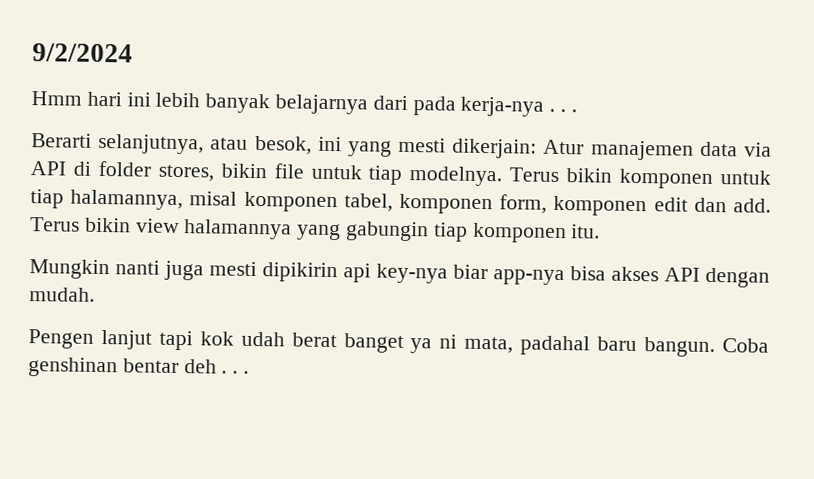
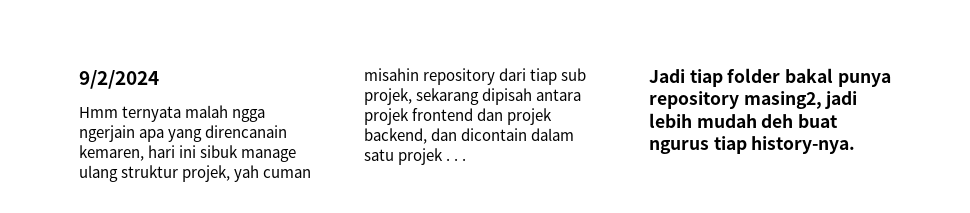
- Hmm hari ini lebih banyak belajarnya dari pada kerja-nya . . .
- Berarti selanjutnya, atau besok, ini yang mesti dikerjain: Atur manajemen data via API di folder stores, bikin file untuk tiap modelnya. Terus bikin komponen untuk tiap halamannya, misal komponen tabel, komponen form, komponen edit dan add. Terus bikin view halamannya yang gabungin tiap komponen itu.
- Mungkin nanti juga mesti dipikirin api key-nya biar app-nya bisa akses API dengan mudah.
- Pengen lanjut tapi kok udah berat banget ya ni mata, padahal baru bangun. Coba genshinan bentar deh . . .
+ Hmm ternyata malah ngga ngerjain apa yang direncanain kemaren, hari ini sibuk manage ulang struktur projek, yah cuman misahin repository dari tiap sub projek, sekarang dipisah antara projek frontend dan projek backend, dan dicontain dalam satu projek . . .
+ Jadi tiap folder bakal punya repository masing2, jadi lebih mudah deh buat ngurus tiap history-nya.

